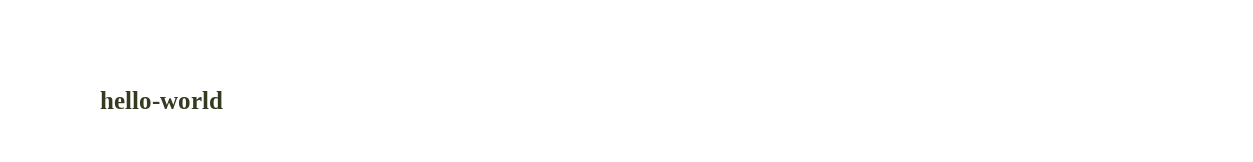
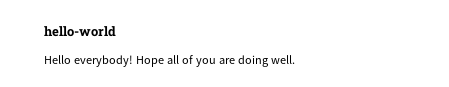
+ Hello everybody! Hope all of you are doing well.

